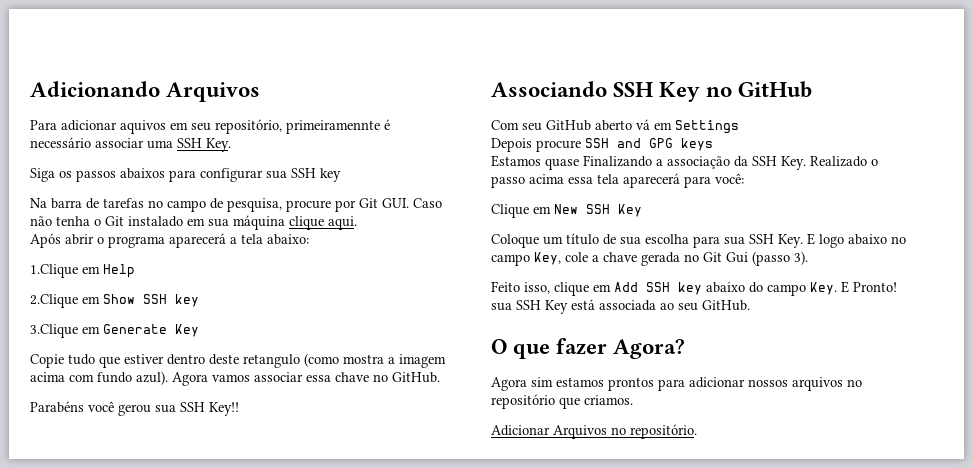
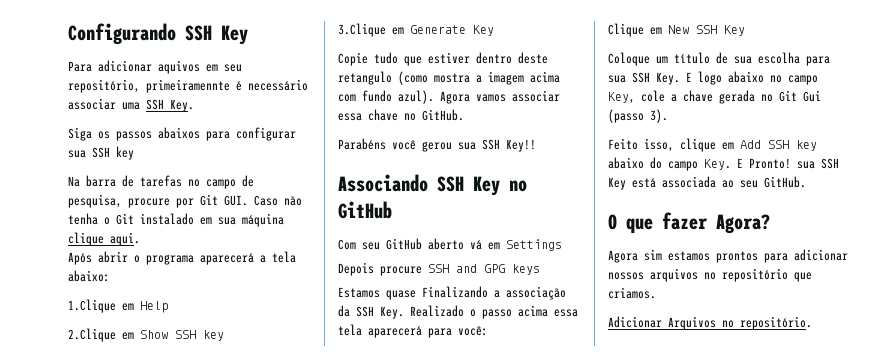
- Adicionando Arquivos
+ Configurando SSH Key

